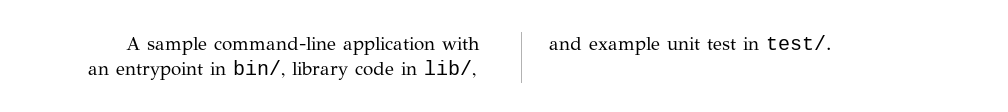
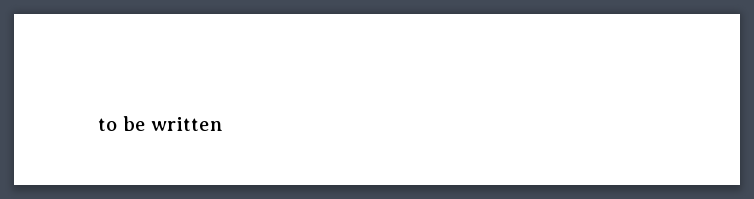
- A sample command-line application with an entrypoint in bin/, library code in lib/, and example unit test in test/.
+ to be written

